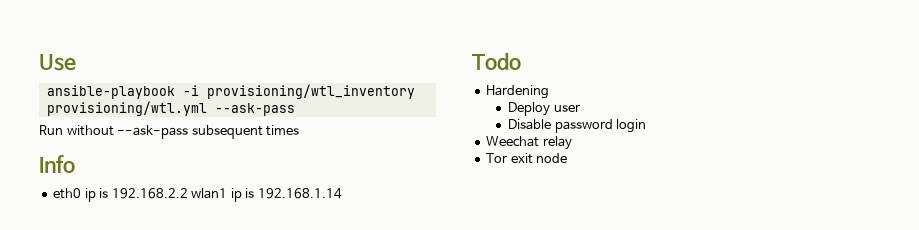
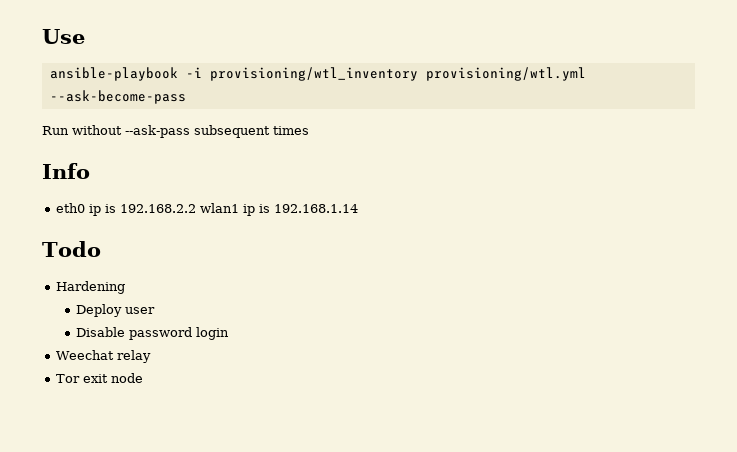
- ansible-playbook -i provisioning/wtl_inventory provisioning/wtl.yml --ask-pass
+ ansible-playbook -i provisioning/wtl_inventory provisioning/wtl.yml --ask-become-pass

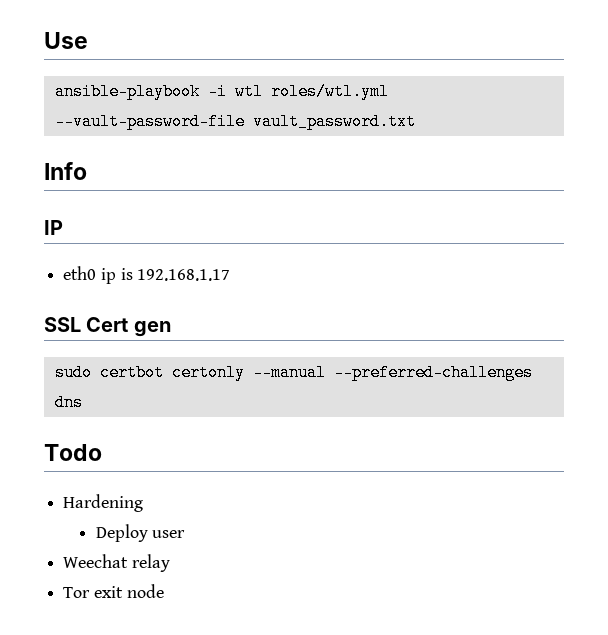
- ansible-playbook -i provisioning/wtl_inventory provisioning/wtl.yml --ask-become-pass
- Run without --ask-pass subsequent times
+ ansible-playbook -i wtl roles/wtl.yml --vault-password-file vault_password.txt
+ IP
- eth0 ip is 192.168.2.2 wlan1 ip is 192.168.1.14
+ eth0 ip is 192.168.1.17
+ SSL Cert gen
+ sudo certbot certonly --manual --preferred-challenges dns
- Disable password login

